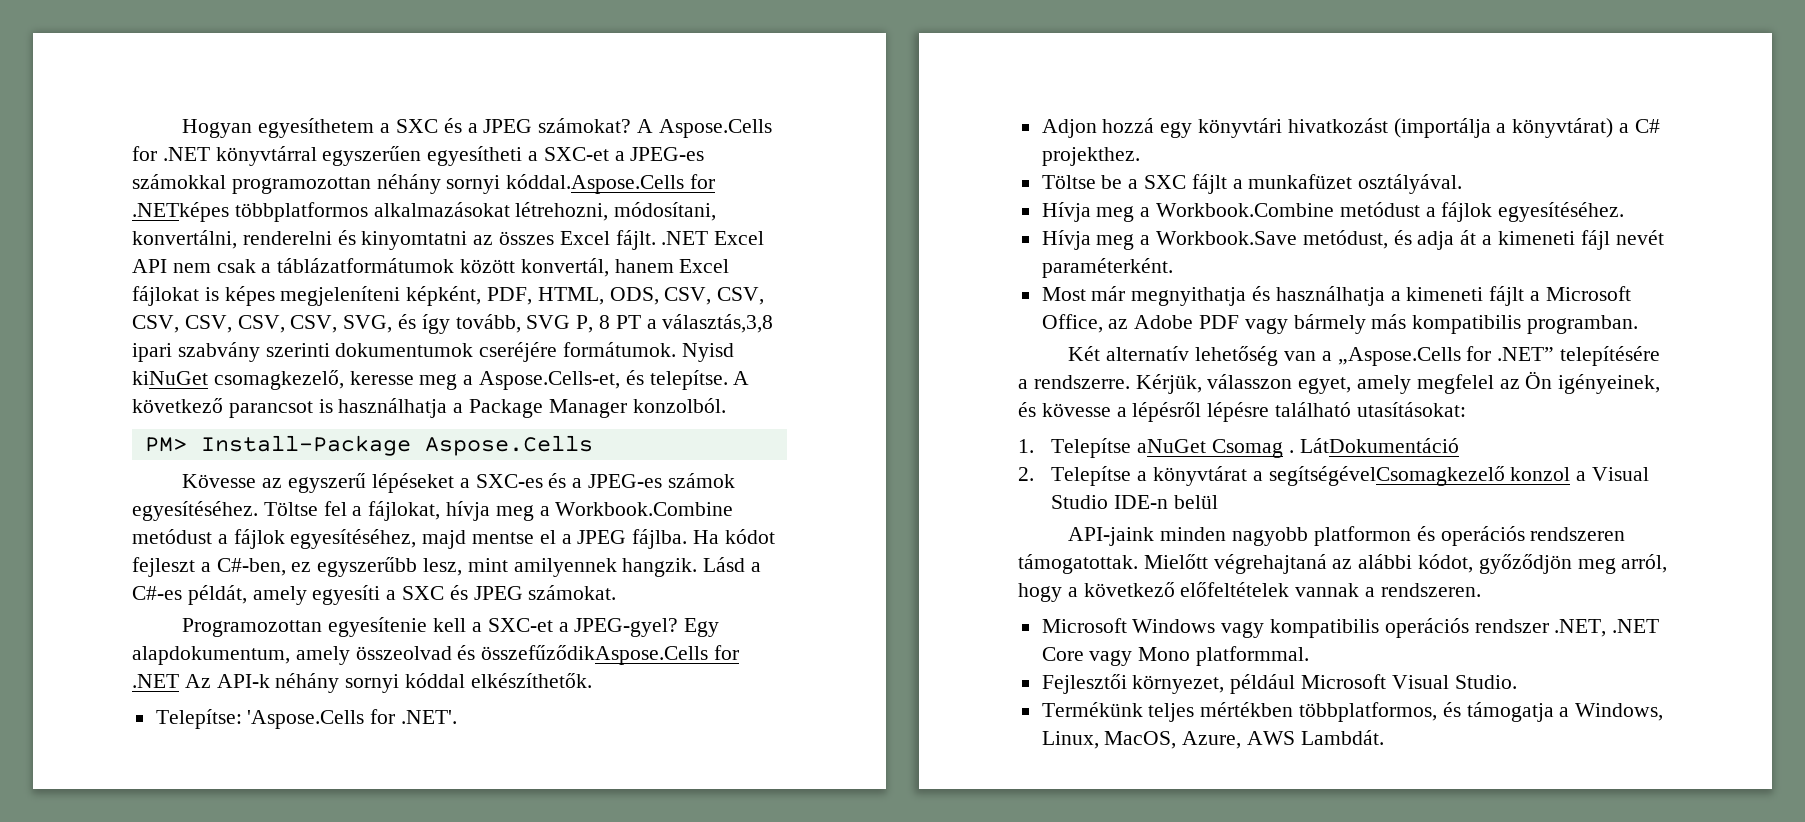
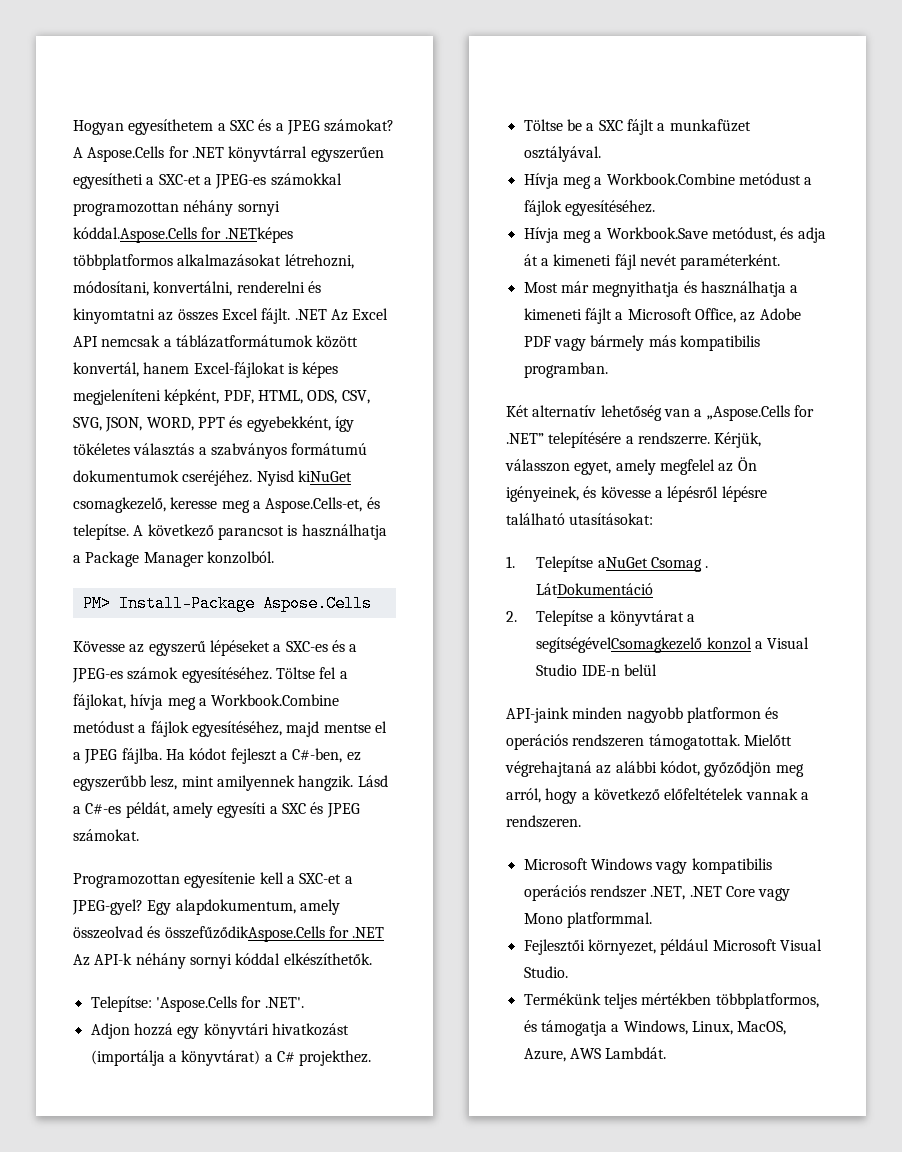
- A Aspose.Cells for .NET könyvtárral egyszerűen egyesítheti a SXC-et a JPEG-es számokkal programozottan néhány sornyi kóddal.Aspose.Cells for .NETképes többplatformos alkalmazásokat létrehozni, módosítani, konvertálni, renderelni és kinyomtatni az összes Excel fájlt. .NET Excel API nem csak a táblázatformátumok között konvertál, hanem Excel fájlokat is képes megjeleníteni képként, PDF, HTML, ODS, CSV, CSV, CSV, CSV, CSV, CSV, SVG, és így tovább, SVG P, 8 PT a választás,3,8 ipari szabvány szerinti dokumentumok cseréjére formátumok.
+ A Aspose.Cells for .NET könyvtárral egyszerűen egyesítheti a SXC-et a JPEG-es számokkal programozottan néhány sornyi kóddal.Aspose.Cells for .NETképes többplatformos alkalmazásokat létrehozni, módosítani, konvertálni, renderelni és kinyomtatni az összes Excel fájlt. .NET Az Excel API nemcsak a táblázatformátumok között konvertál, hanem Excel-fájlokat is képes megjeleníteni képként, PDF, HTML, ODS, CSV, SVG, JSON, WORD, PPT és egyebekként, így tökéletes választás a szabványos formátumú dokumentumok cseréjéhez.

